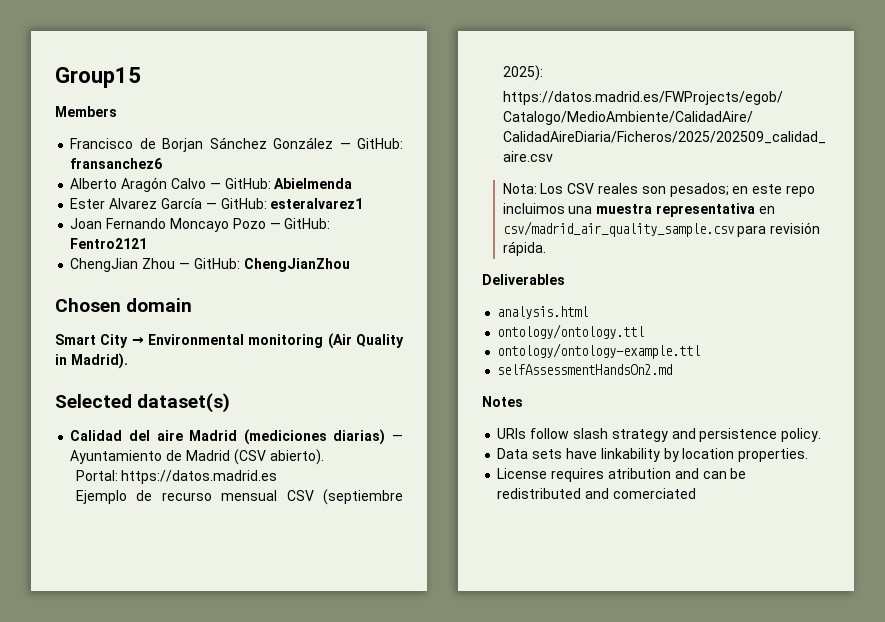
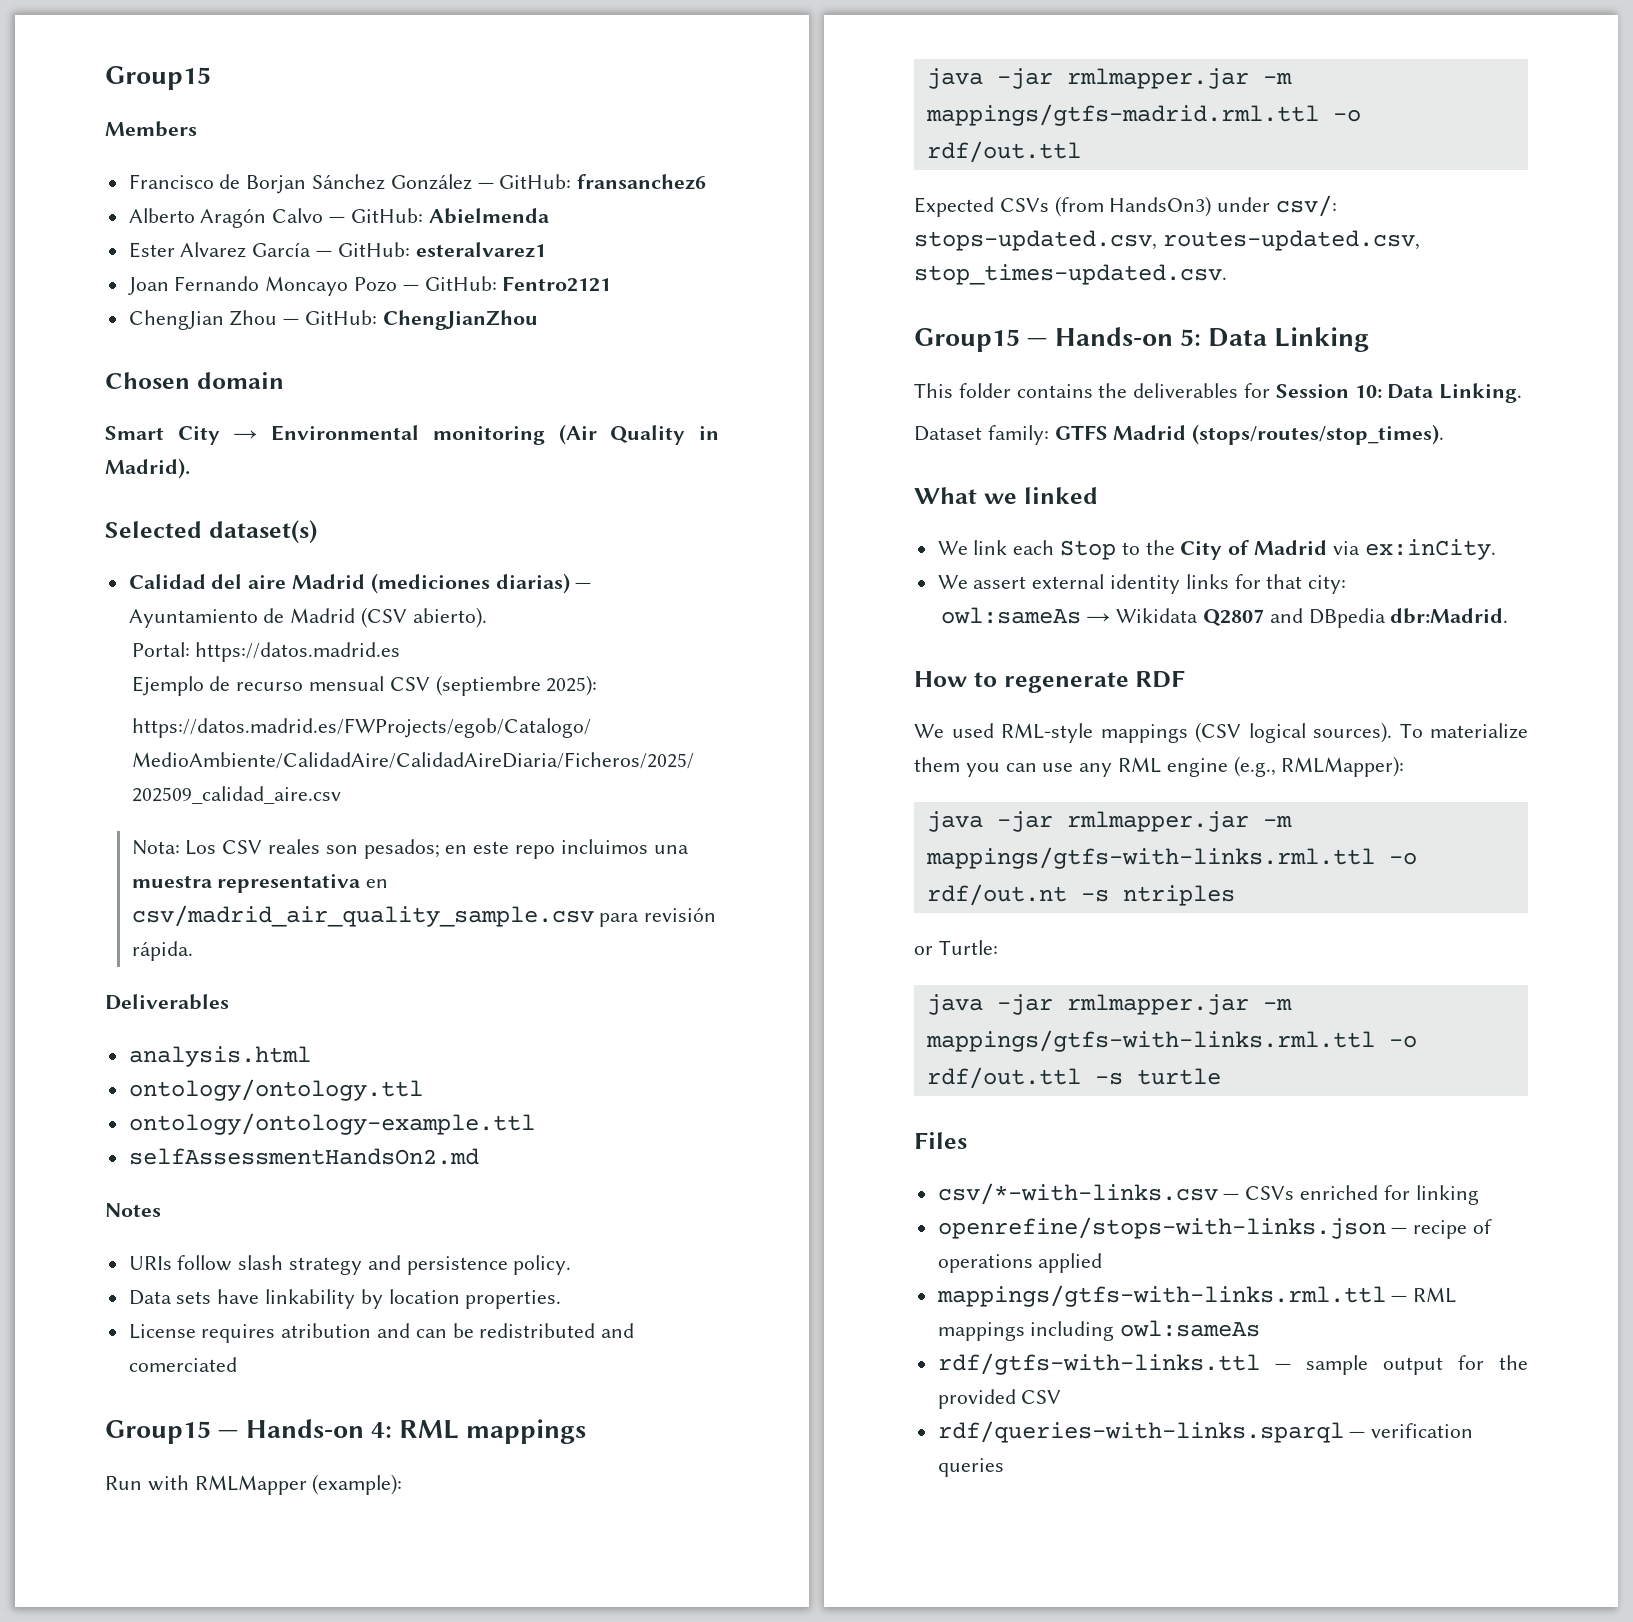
+ Group15 — Hands-on 4: RML mappings
+ Run with RMLMapper (example):
+ java -jar rmlmapper.jar -m mappings/gtfs-madrid.rml.ttl -o rdf/out.ttl
+ Expected CSVs (from HandsOn3) under csv/: stops-updated.csv, routes-updated.csv, stop_times-updated.csv.
+ Group15 — Hands-on 5: Data Linking
+ This folder contains the deliverables for Session 10: Data Linking.
+ Dataset family: GTFS Madrid (stops/routes/stop_times).
+ What we linked
+ We link each Stop to the City of Madrid via ex:inCity.
+ We assert external identity links for that city:
+ owl:sameAs → Wikidata Q2807 and DBpedia dbr:Madrid.
+ How to regenerate RDF
+ We used RML-style mappings (CSV logical sources). To materialize them you can use any RML engine (e.g., RMLMapper):
+ java -jar rmlmapper.jar -m mappings/gtfs-with-links.rml.ttl -o rdf/out.nt -s ntriples
+ or Turtle:
+ java -jar rmlmapper.jar -m mappings/gtfs-with-links.rml.ttl -o rdf/out.ttl -s turtle
+ Files
+ csv/*-with-links.csv — CSVs enriched for linking
+ openrefine/stops-with-links.json — recipe of operations applied
+ mappings/gtfs-with-links.rml.ttl — RML mappings including owl:sameAs
+ rdf/gtfs-with-links.ttl — sample output for the provided CSV
+ rdf/queries-with-links.sparql — verification queries

